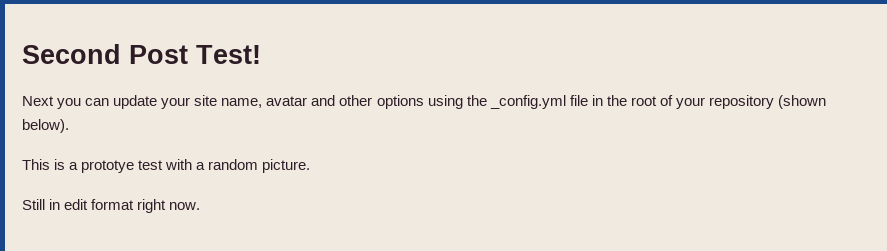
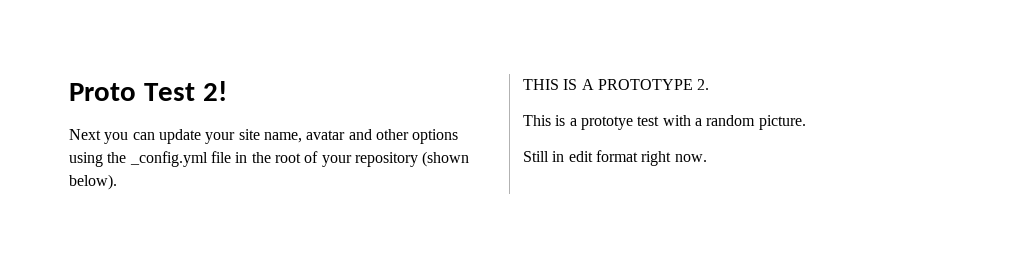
- Second Post Test!
+ Proto Test 2!
+ THIS IS A PROTOTYPE 2.

